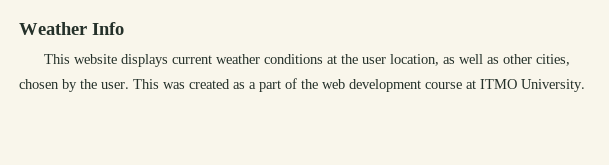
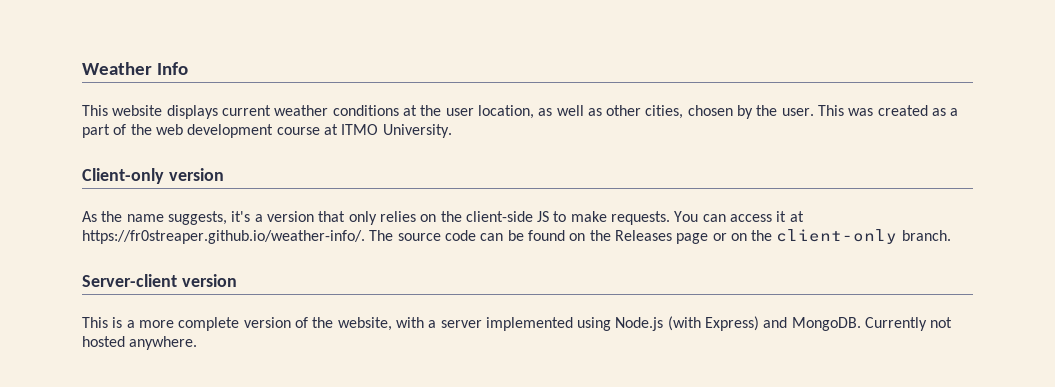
+ Client-only version
+ As the name suggests, it's a version that only relies on the client-side JS to make requests. You can access it at https://fr0streaper.github.io/weather-info/. The source code can be found on the Releases page or on the client-only branch.
+ Server-client version
+ This is a more complete version of the website, with a server implemented using Node.js (with Express) and MongoDB. Currently not hosted anywhere.

